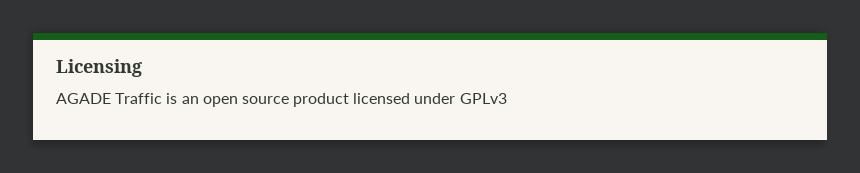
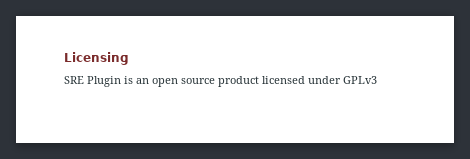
- AGADE Traffic is an open source product licensed under GPLv3
+ SRE Plugin is an open source product licensed under GPLv3

